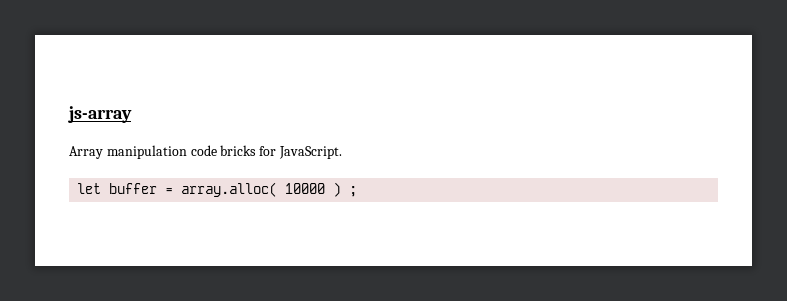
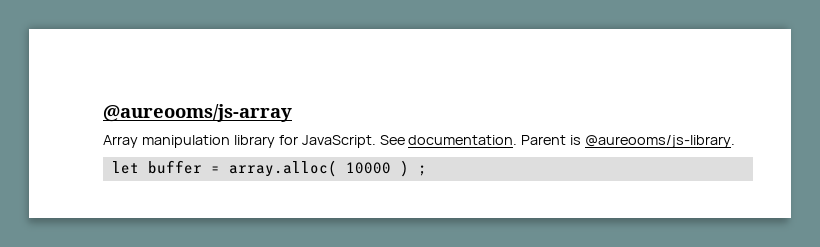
- js-array
+ @aureooms/js-array
- Array manipulation code bricks for JavaScript.
+ Array manipulation library for JavaScript. See documentation. Parent is @aureooms/js-library.

